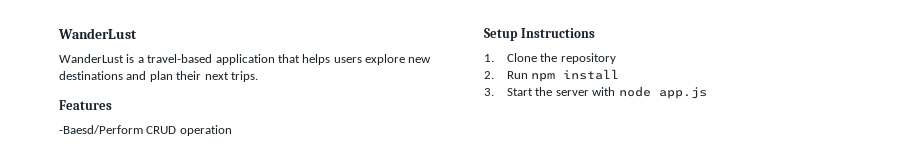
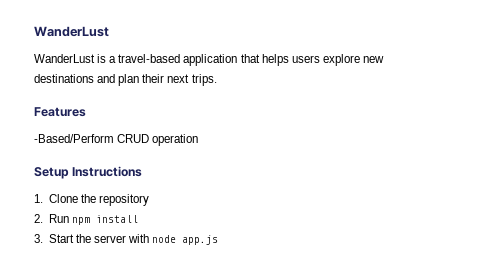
- -Baesd/Perform CRUD operation
+ -Based/Perform CRUD operation

